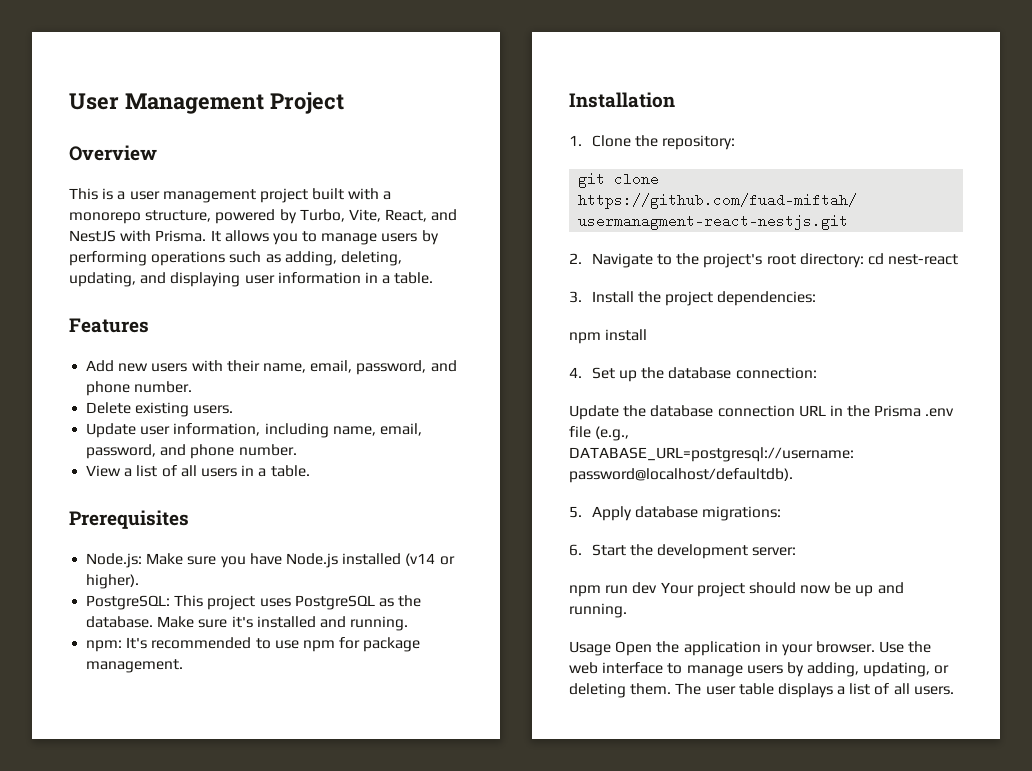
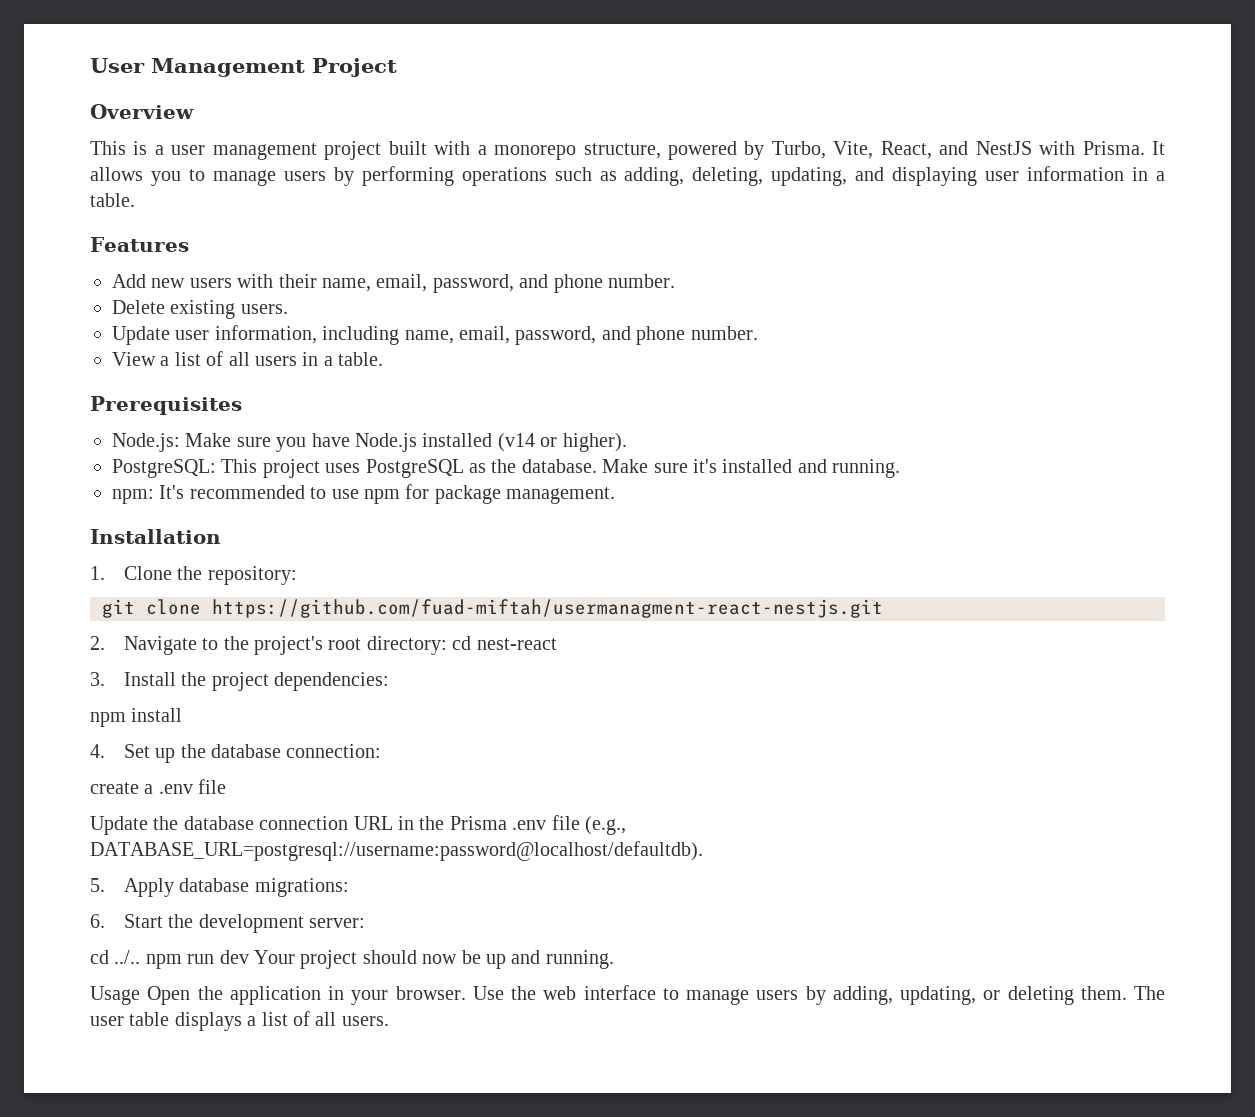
+ create a .env file
- npm run dev Your project should now be up and running.
+ cd ../.. npm run dev Your project should now be up and running.

